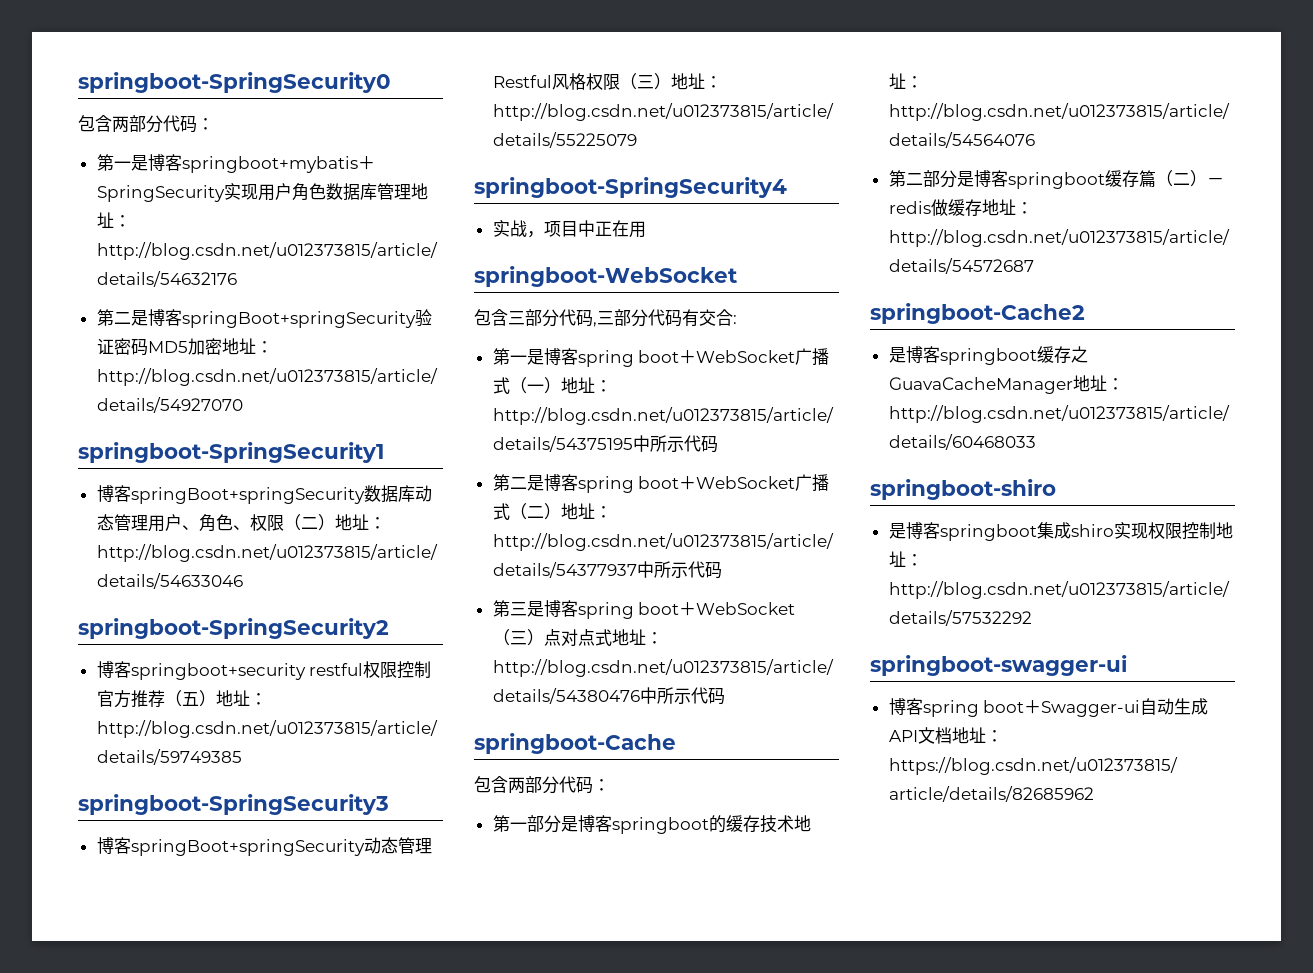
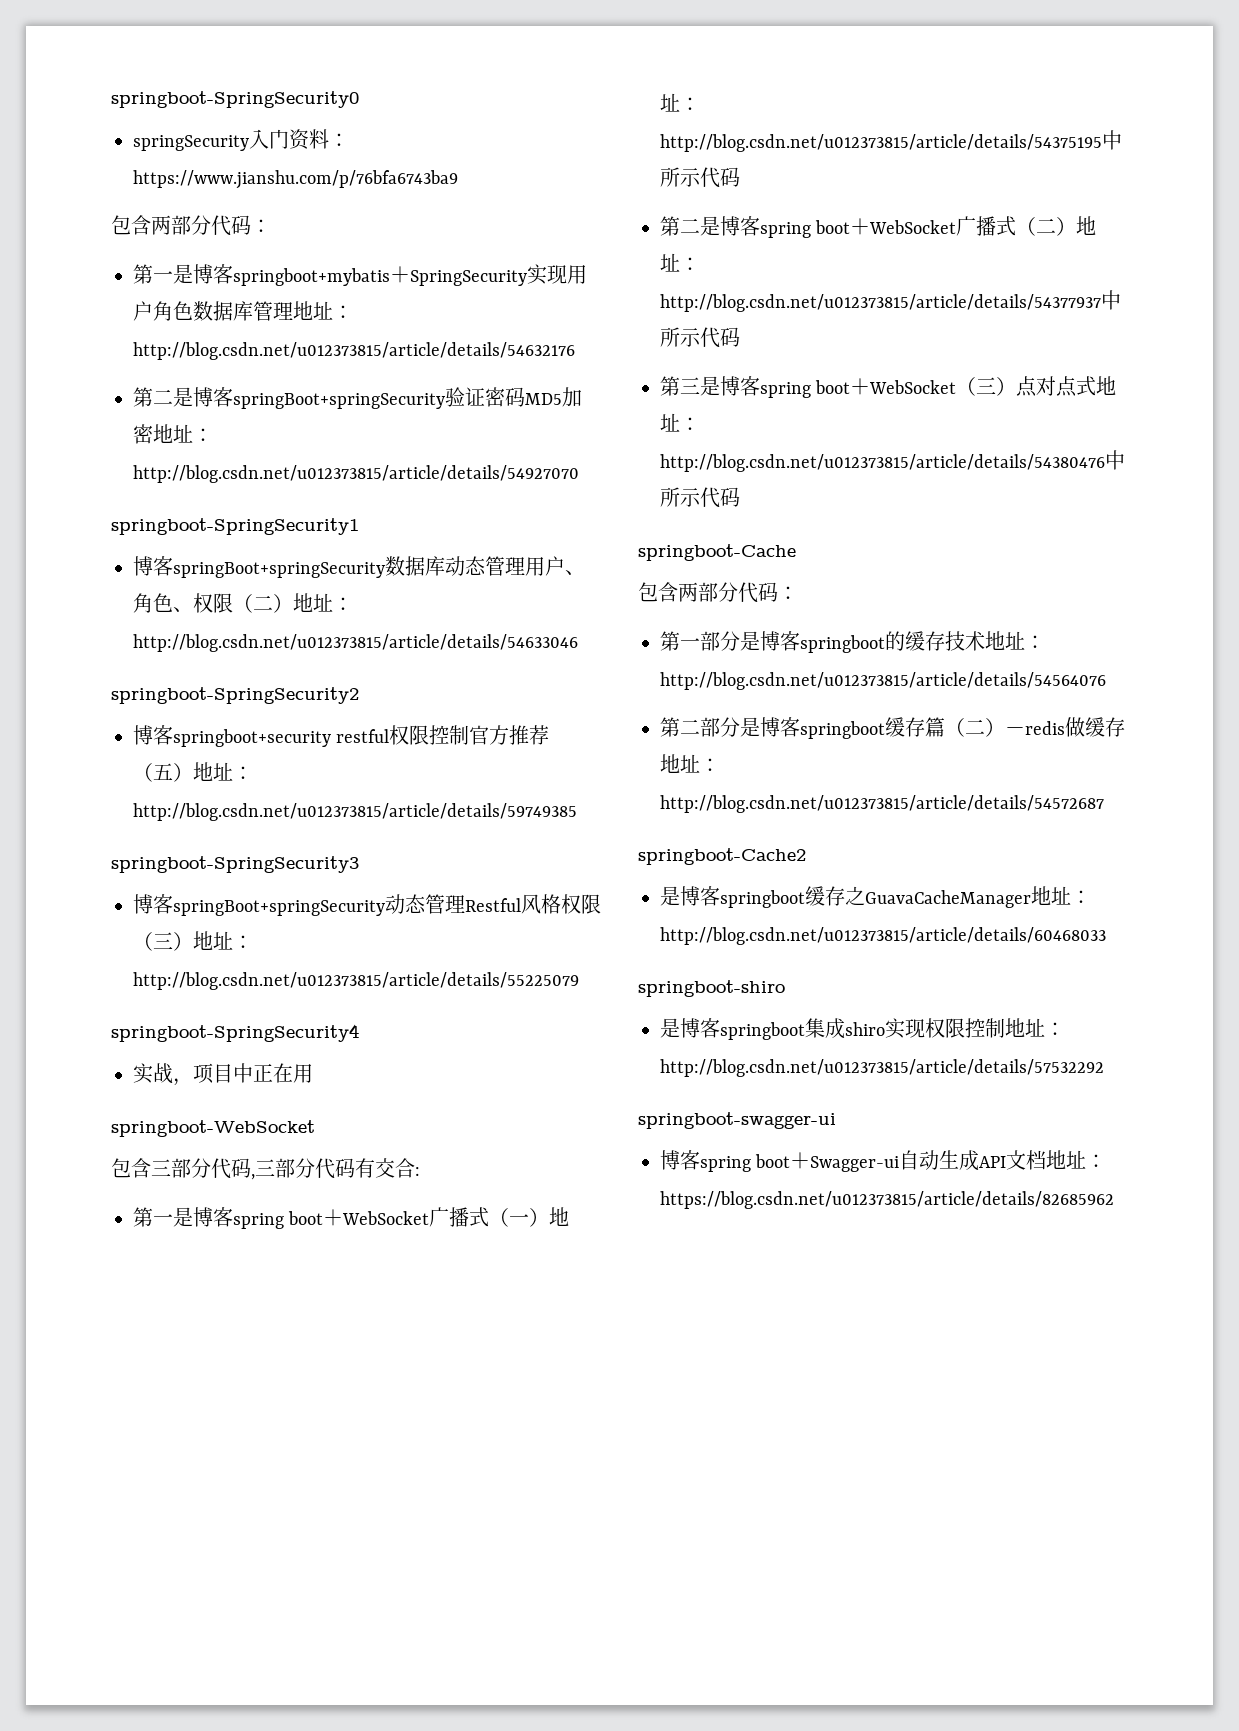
+ springSecurity入门资料：https://www.jianshu.com/p/76bfa6743ba9

